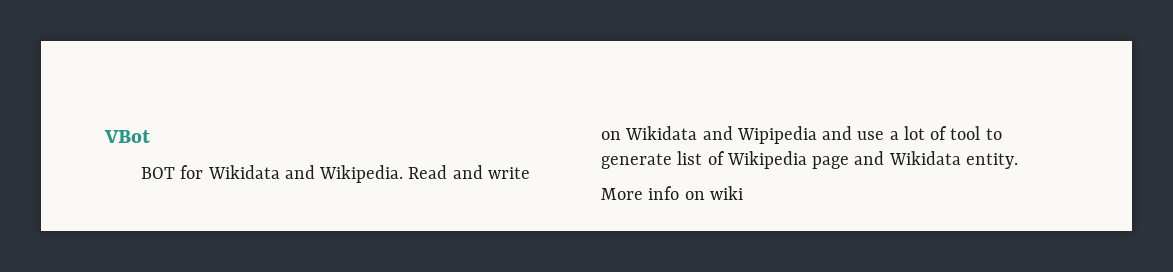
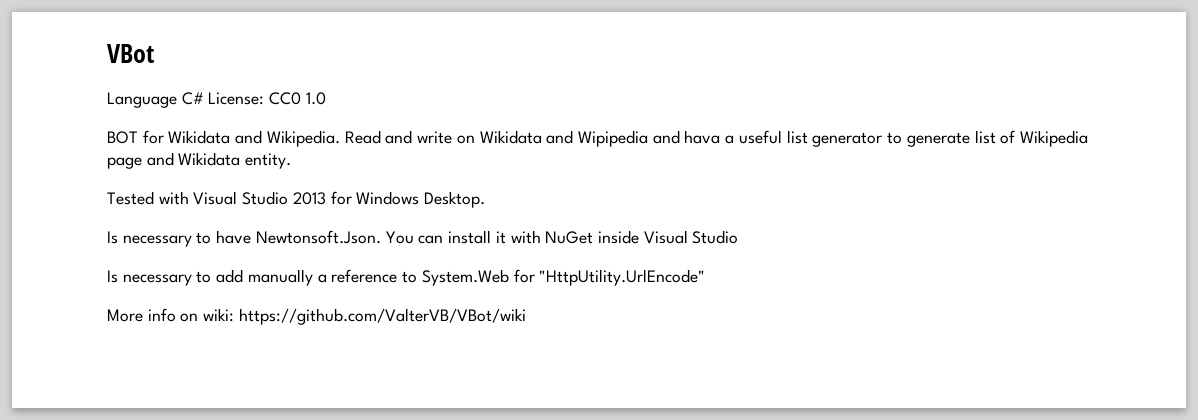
+ Language C# License: CC0 1.0
- Read and write on Wikidata and Wipipedia and use a lot of tool to generate list of Wikipedia page and Wikidata entity.
+ Read and write on Wikidata and Wipipedia and hava a useful list generator to generate list of Wikipedia page and Wikidata entity.
+ Tested with Visual Studio 2013 for Windows Desktop.
+ Is necessary to have Newtonsoft.Json. You can install it with NuGet inside Visual Studio
+ Is necessary to add manually a reference to System.Web for "HttpUtility.UrlEncode"
- More info on wiki
+ More info on wiki: https://github.com/ValterVB/VBot/wiki

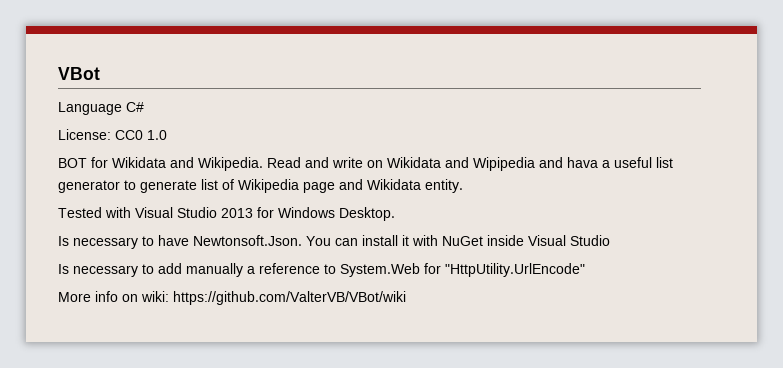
- Language C# License: CC0 1.0
+ Language C#
+ License: CC0 1.0

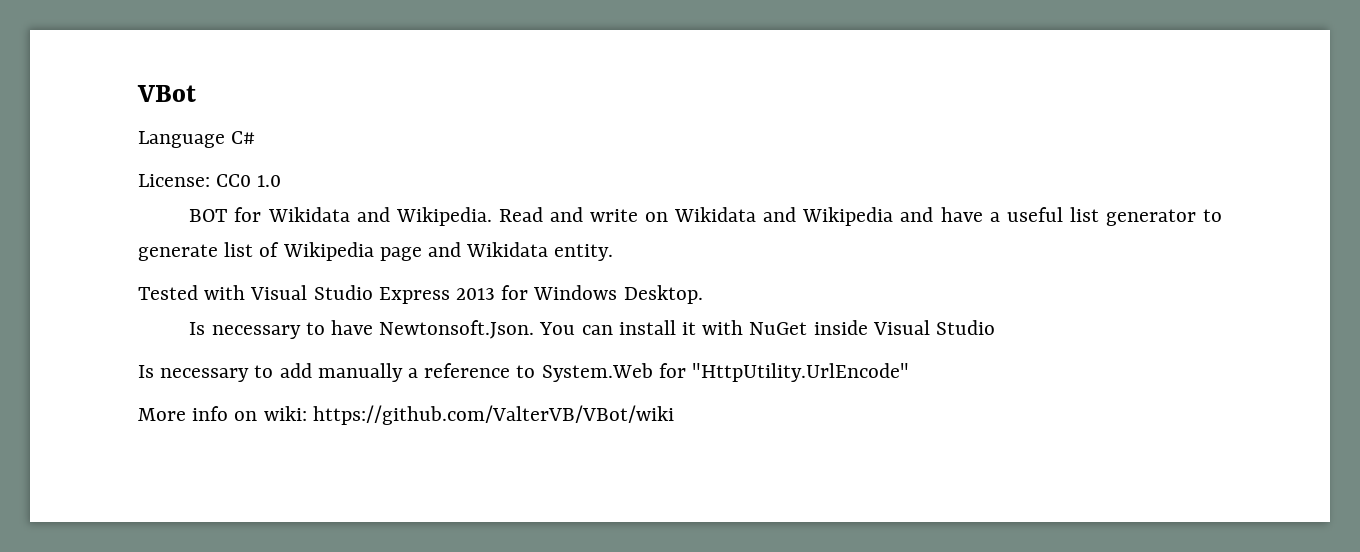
- Read and write on Wikidata and Wipipedia and hava a useful list generator to generate list of Wikipedia page and Wikidata entity.
+ Read and write on Wikidata and Wikipedia and have a useful list generator to generate list of Wikipedia page and Wikidata entity.
- Tested with Visual Studio 2013 for Windows Desktop.
+ Tested with Visual Studio Express 2013 for Windows Desktop.

